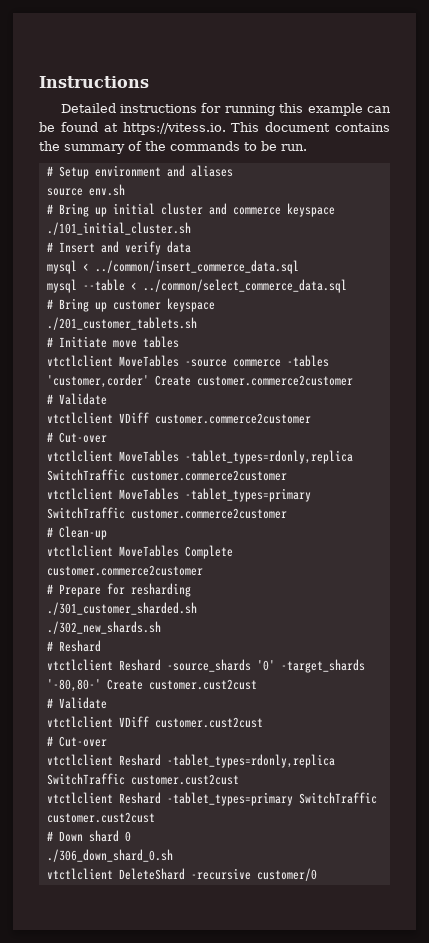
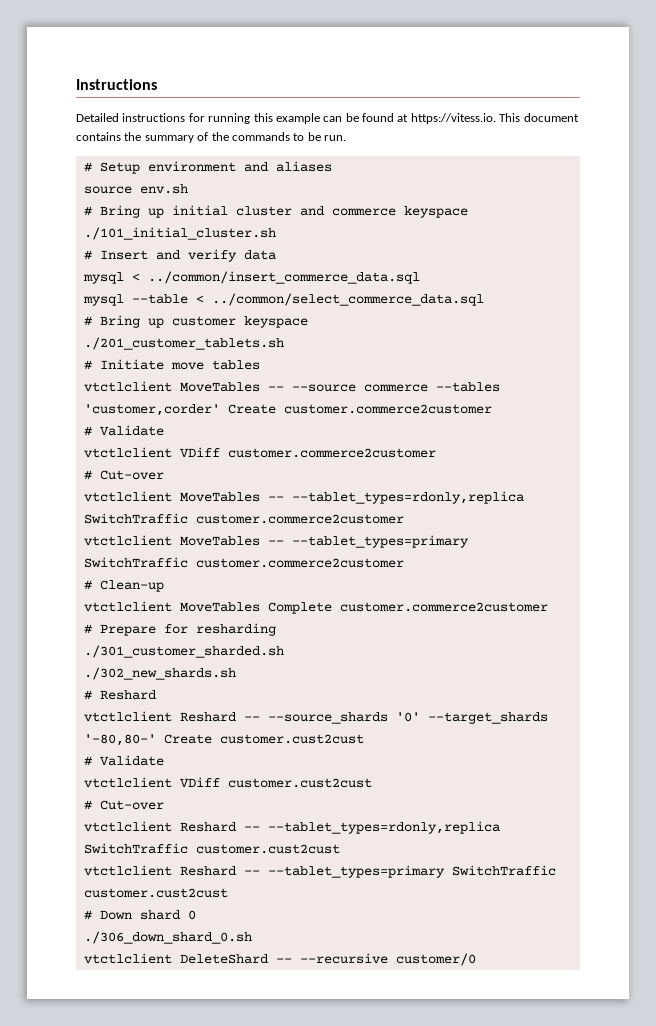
- vtctlclient MoveTables -source commerce -tables 'customer,corder' Create customer.commerce2customer
+ vtctlclient MoveTables -- --source commerce --tables 'customer,corder' Create customer.commerce2customer
- vtctlclient MoveTables -tablet_types=rdonly,replica SwitchTraffic customer.commerce2customer
+ vtctlclient MoveTables -- --tablet_types=rdonly,replica SwitchTraffic customer.commerce2customer
- vtctlclient MoveTables -tablet_types=primary SwitchTraffic customer.commerce2customer
+ vtctlclient MoveTables -- --tablet_types=primary SwitchTraffic customer.commerce2customer
- vtctlclient Reshard -source_shards '0' -target_shards '-80,80-' Create customer.cust2cust
+ vtctlclient Reshard -- --source_shards '0' --target_shards '-80,80-' Create customer.cust2cust
- vtctlclient Reshard -tablet_types=rdonly,replica SwitchTraffic customer.cust2cust
+ vtctlclient Reshard -- --tablet_types=rdonly,replica SwitchTraffic customer.cust2cust
- vtctlclient Reshard -tablet_types=primary SwitchTraffic customer.cust2cust
+ vtctlclient Reshard -- --tablet_types=primary SwitchTraffic customer.cust2cust
- vtctlclient DeleteShard -recursive customer/0
+ vtctlclient DeleteShard -- --recursive customer/0

